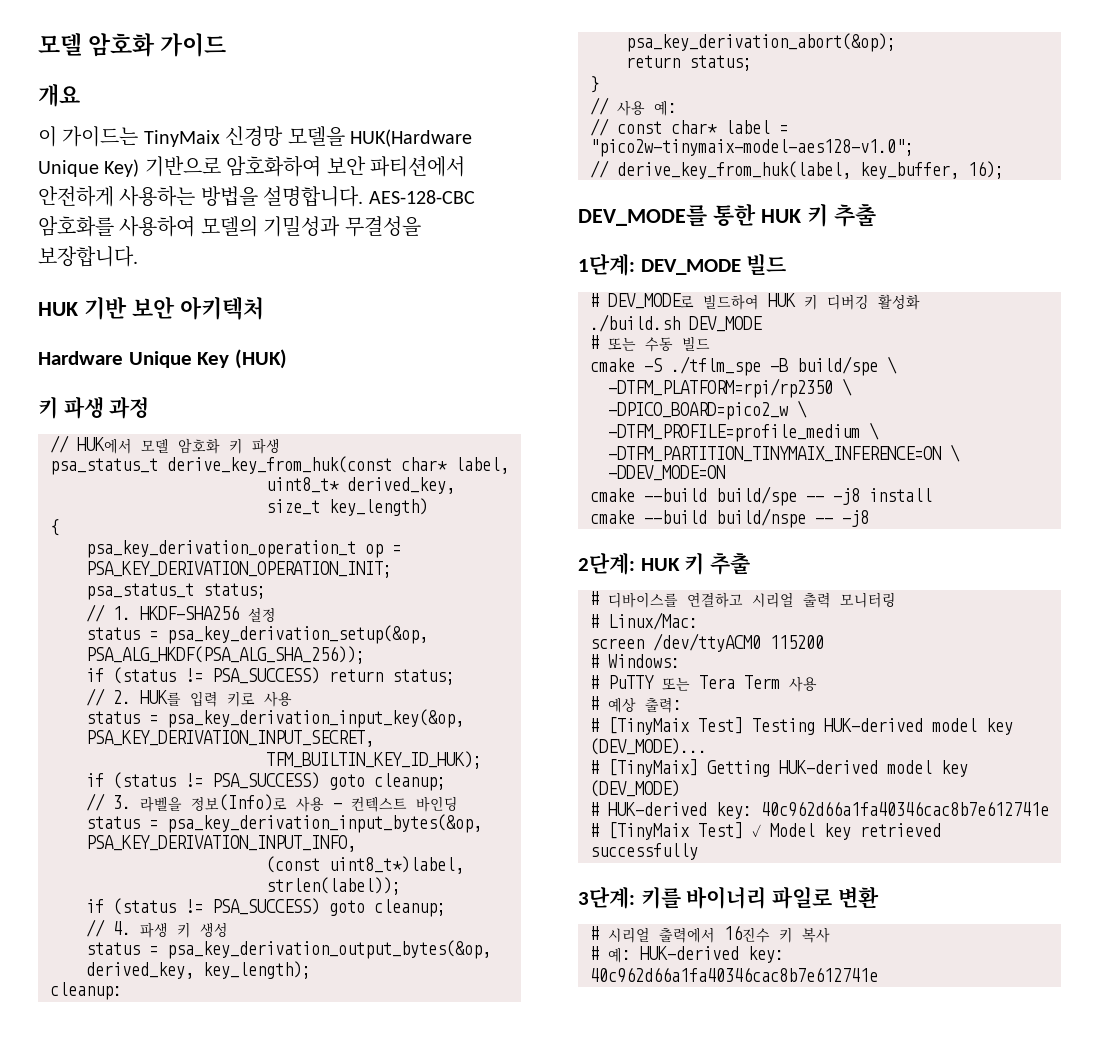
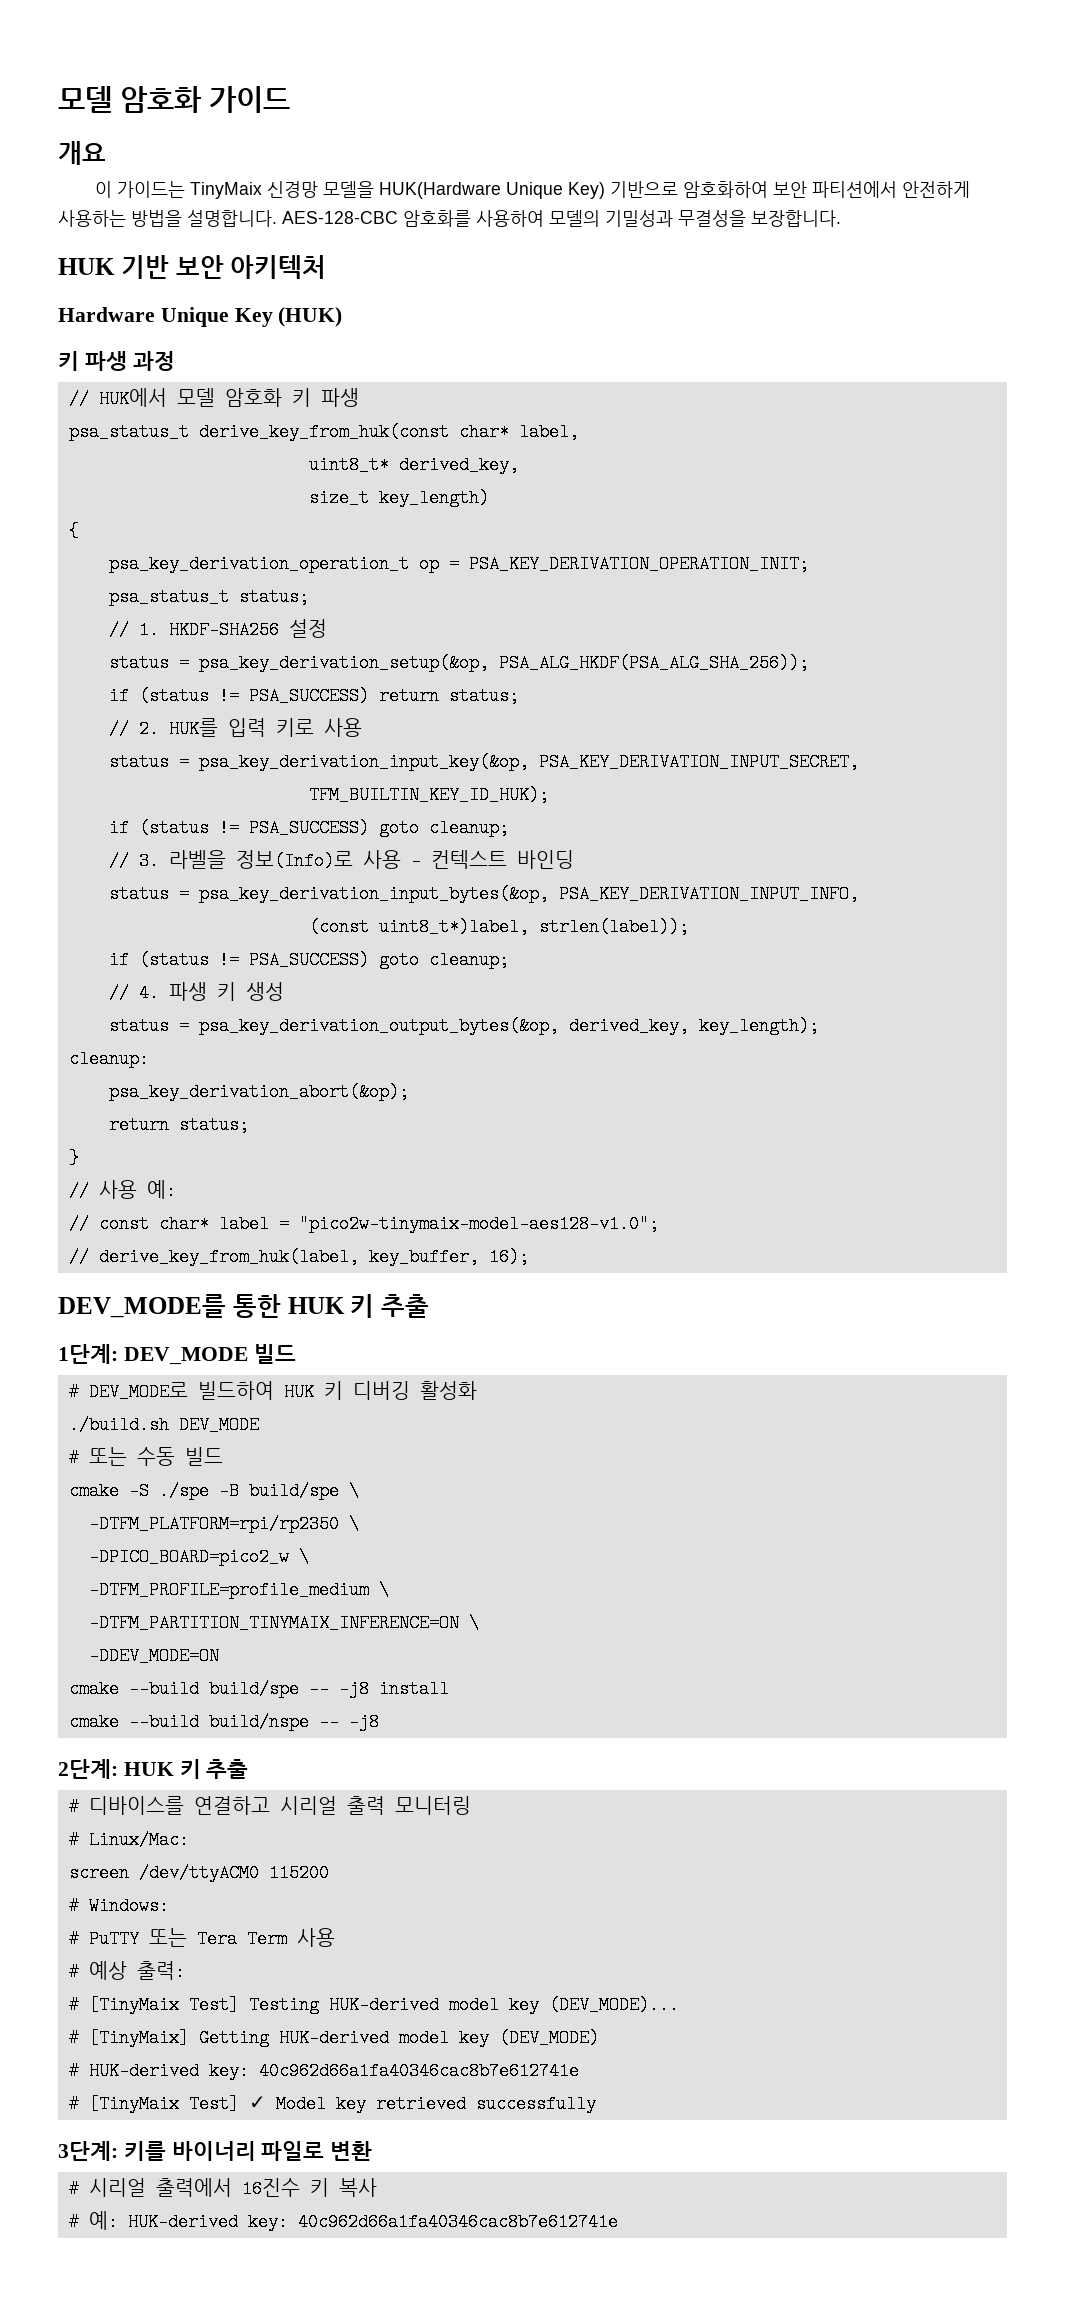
- cmake -S ./tflm_spe -B build/spe \
+ cmake -S ./spe -B build/spe \

